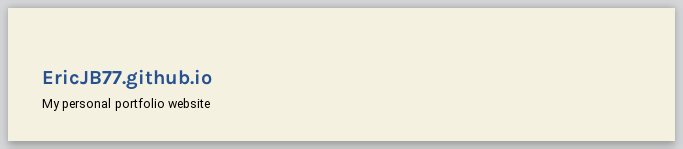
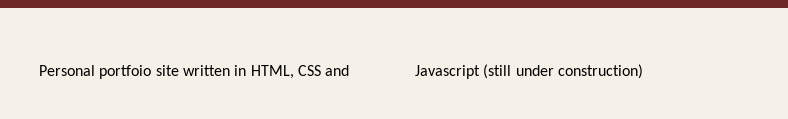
- EricJB77.github.io
- My personal portfolio website
+ Personal portfoio site written in HTML, CSS and Javascript (still under construction)

